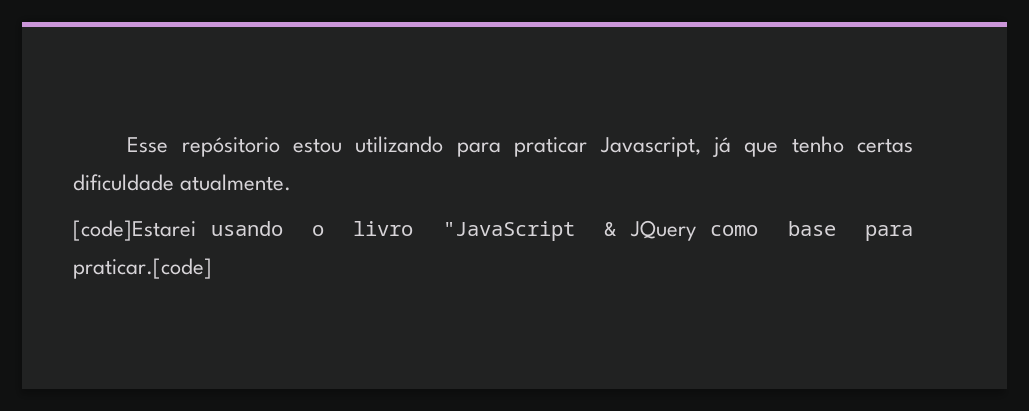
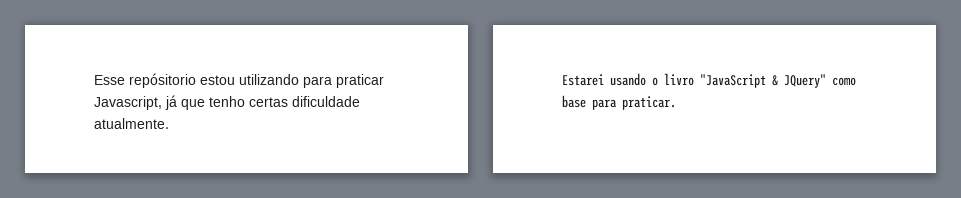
- [code]Estarei usando o livro "JavaScript & JQuery como base para praticar.[code]
+ Estarei usando o livro "JavaScript & JQuery" como base para praticar.

